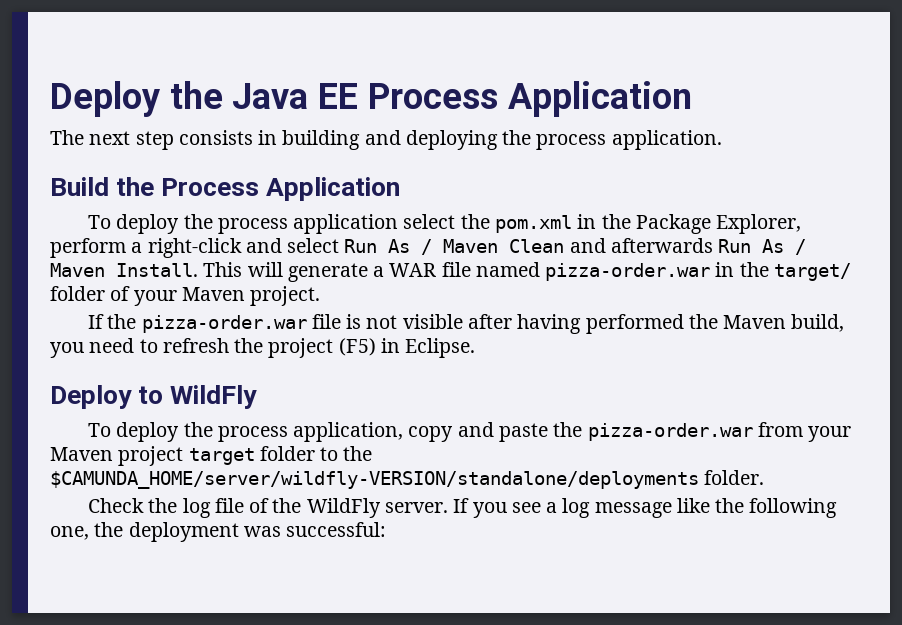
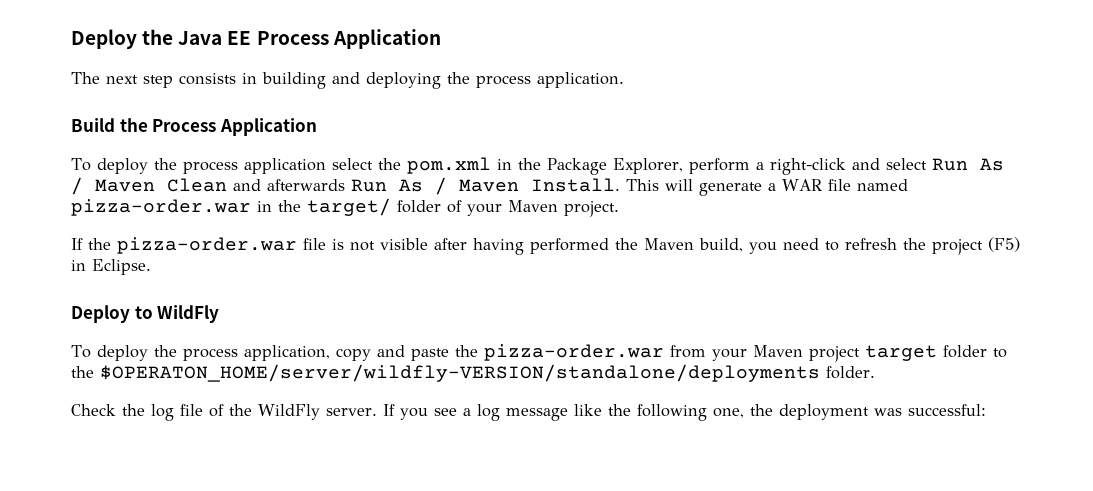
- To deploy the process application, copy and paste the pizza-order.war from your Maven project target folder to the $CAMUNDA_HOME/server/wildfly-VERSION/standalone/deployments folder.
+ To deploy the process application, copy and paste the pizza-order.war from your Maven project target folder to the $OPERATON_HOME/server/wildfly-VERSION/standalone/deployments folder.

